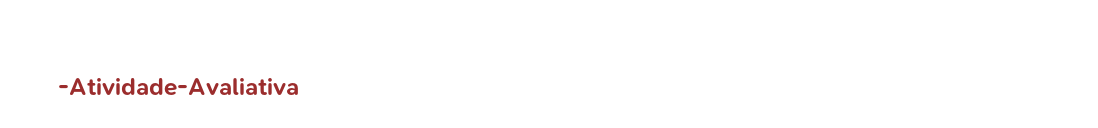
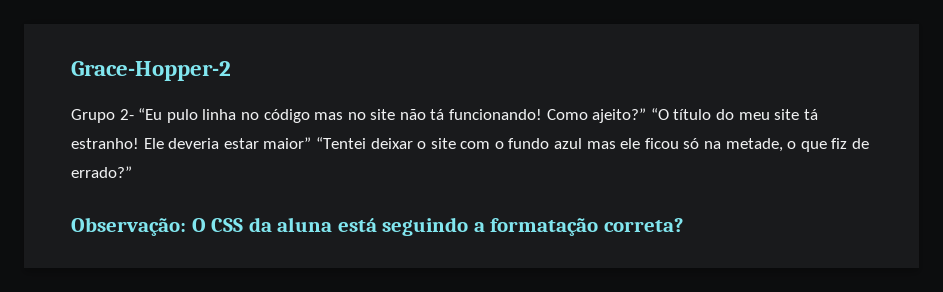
- -Atividade-Avaliativa
+ Grace-Hopper-2
+ Grupo 2- “Eu pulo linha no código mas no site não tá funcionando! Como ajeito?” “O título do meu site tá estranho! Ele deveria estar maior” “Tentei deixar o site com o fundo azul mas ele ficou só na metade, o que fiz de errado?”
+ Observação: O CSS da aluna está seguindo a formatação correta?

